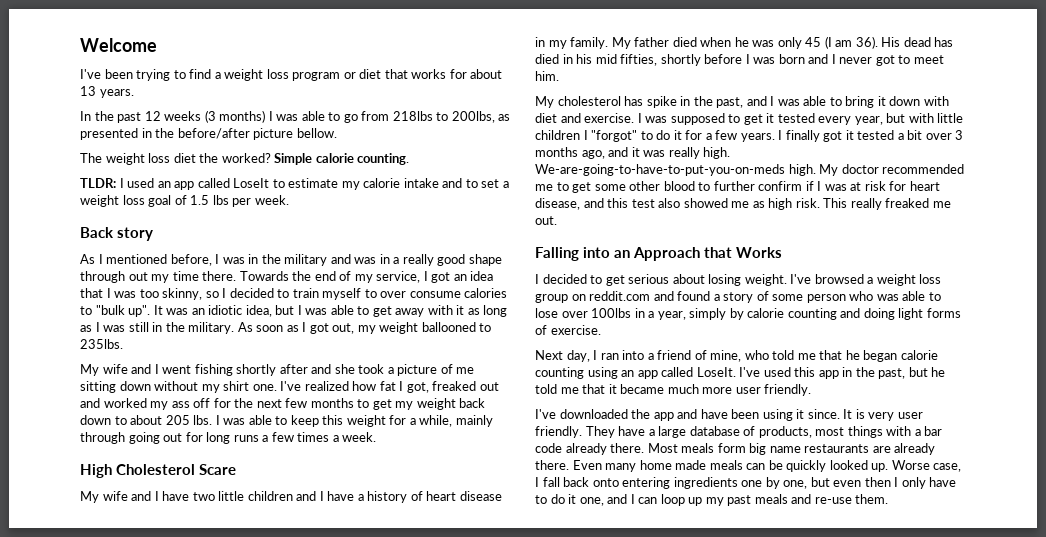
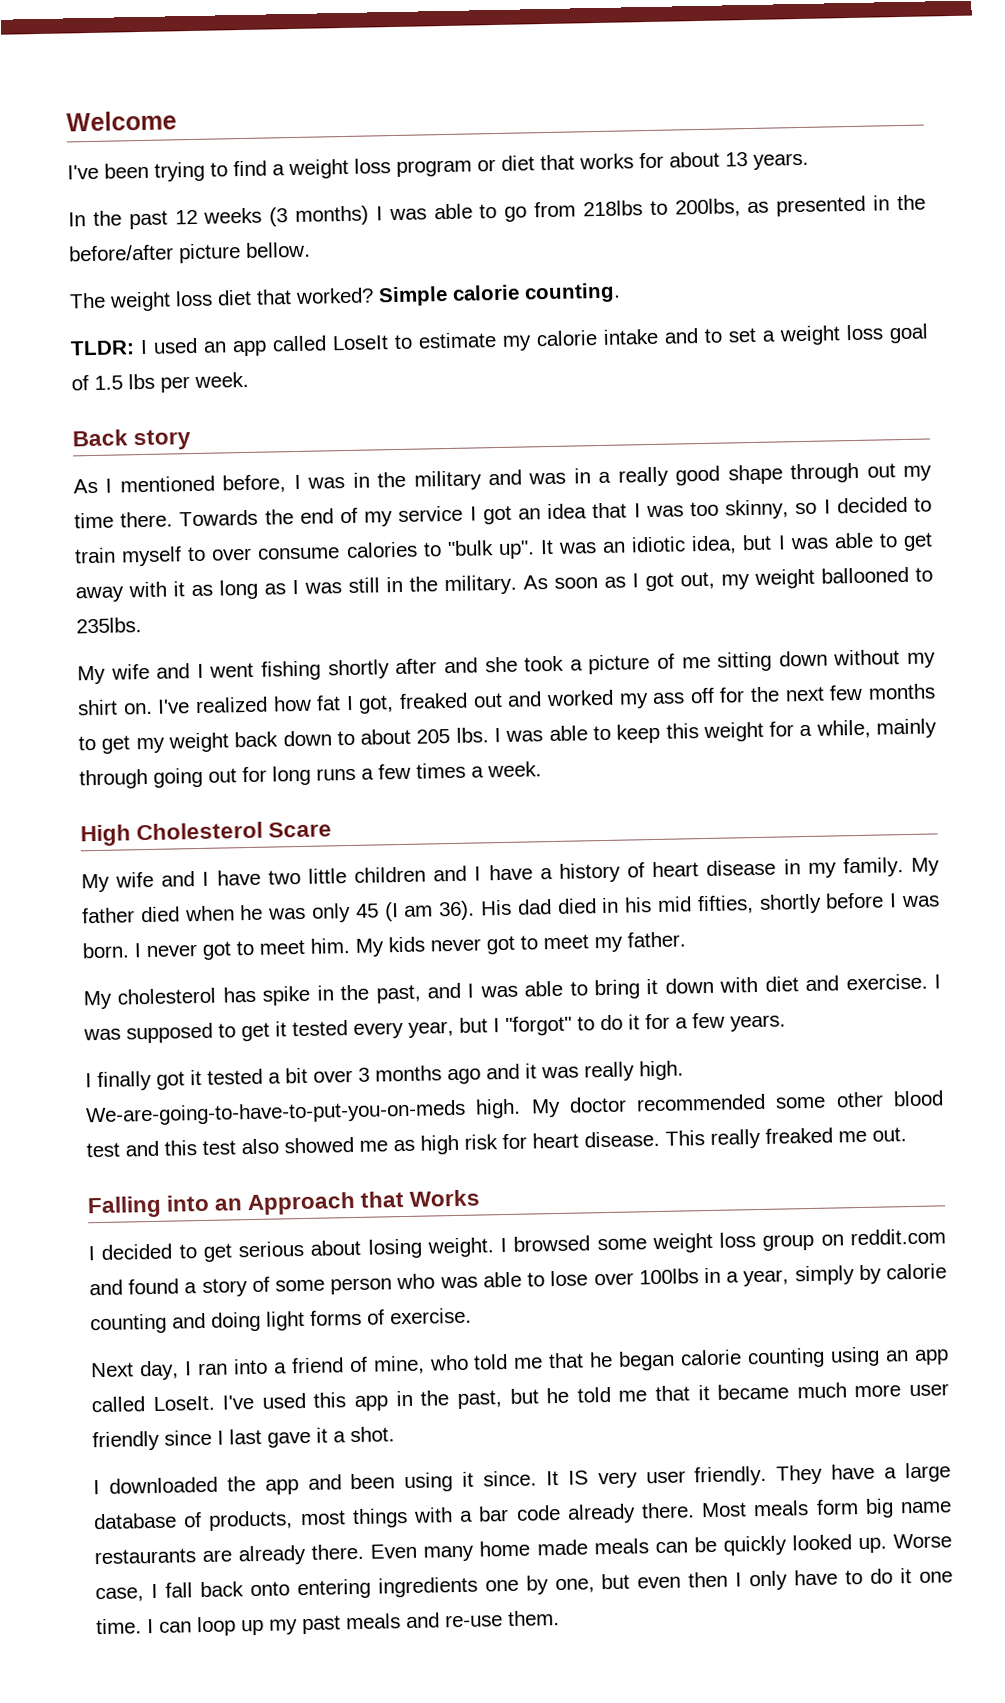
- The weight loss diet the worked?
+ The weight loss diet that worked?
- Towards the end of my service, I got an idea that I was too skinny, so I decided to train myself to over consume calories to "bulk up".
+ Towards the end of my service I got an idea that I was too skinny, so I decided to train myself to over consume calories to "bulk up".
- My wife and I went fishing shortly after and she took a picture of me sitting down without my shirt one.
+ My wife and I went fishing shortly after and she took a picture of me sitting down without my shirt on.
- His dead has died in his mid fifties, shortly before I was born and I never got to meet him.
+ His dad died in his mid fifties, shortly before I was born. I never got to meet him. My kids never got to meet my father.
- I was supposed to get it tested every year, but with little children I "forgot" to do it for a few years. I finally got it tested a bit over 3 months ago, and it was really high.
+ I was supposed to get it tested every year, but I "forgot" to do it for a few years.
+ I finally got it tested a bit over 3 months ago and it was really high.
- My doctor recommended me to get some other blood to further confirm if I was at risk for heart disease, and this test also showed me as high risk.
+ My doctor recommended some other blood test and this test also showed me as high risk for heart disease.
- I've browsed a weight loss group on reddit.com and found a story of some person who was able to lose over 100lbs in a year, simply by calorie counting and doing light forms of exercise.
+ I browsed some weight loss group on reddit.com and found a story of some person who was able to lose over 100lbs in a year, simply by calorie counting and doing light forms of exercise.
- I've used this app in the past, but he told me that it became much more user friendly.
- I've downloaded the app and have been using it since.
+ I've used this app in the past, but he told me that it became much more user friendly since I last gave it a shot.
+ I downloaded the app and been using it since.
- It is very user friendly.
+ It IS very user friendly.
- Worse case, I fall back onto entering ingredients one by one, but even then I only have to do it one, and I can loop up my past meals and re-use them.
+ Worse case, I fall back onto entering ingredients one by one, but even then I only have to do it one time. I can loop up my past meals and re-use them.

